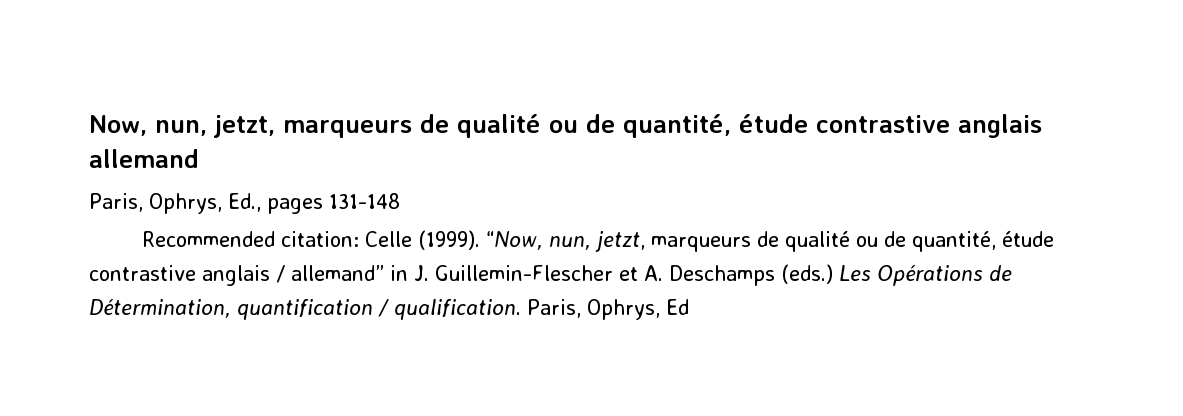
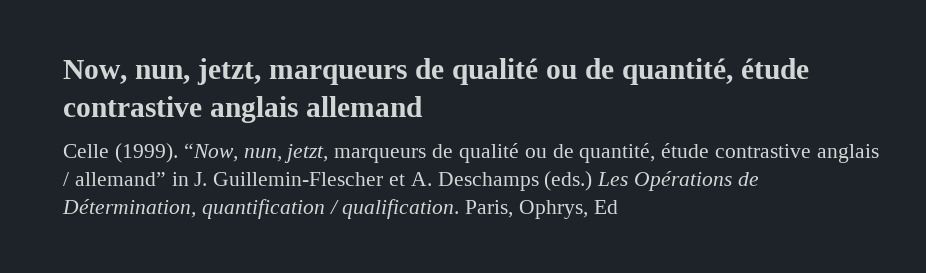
- Paris, Ophrys, Ed., pages 131-148
- Recommended citation: Celle (1999).
+ Celle (1999).

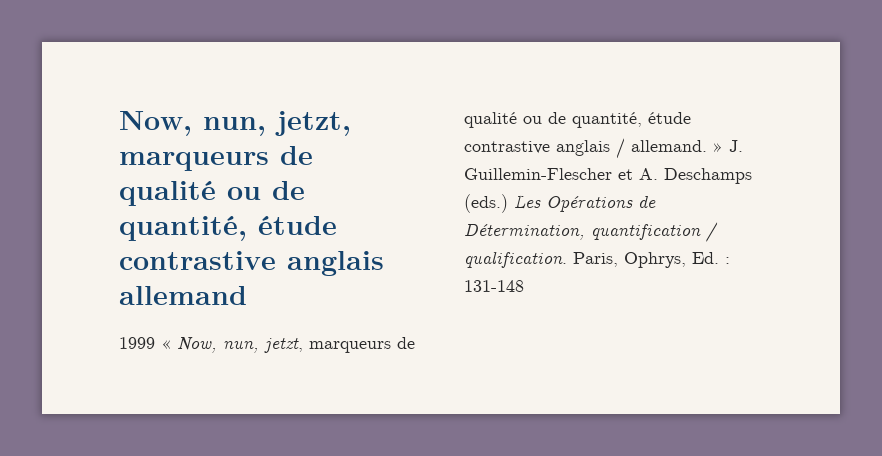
- Celle (1999). “Now, nun, jetzt, marqueurs de qualité ou de quantité, étude contrastive anglais / allemand” in J. Guillemin-Flescher et A. Deschamps (eds.) Les Opérations de Détermination, quantification / qualification.
+ 1999 « Now, nun, jetzt, marqueurs de qualité ou de quantité, étude contrastive anglais / allemand. » J. Guillemin-Flescher et A. Deschamps (eds.) Les Opérations de Détermination, quantification / qualification.
- Paris, Ophrys, Ed
+ Paris, Ophrys, Ed. : 131-148

